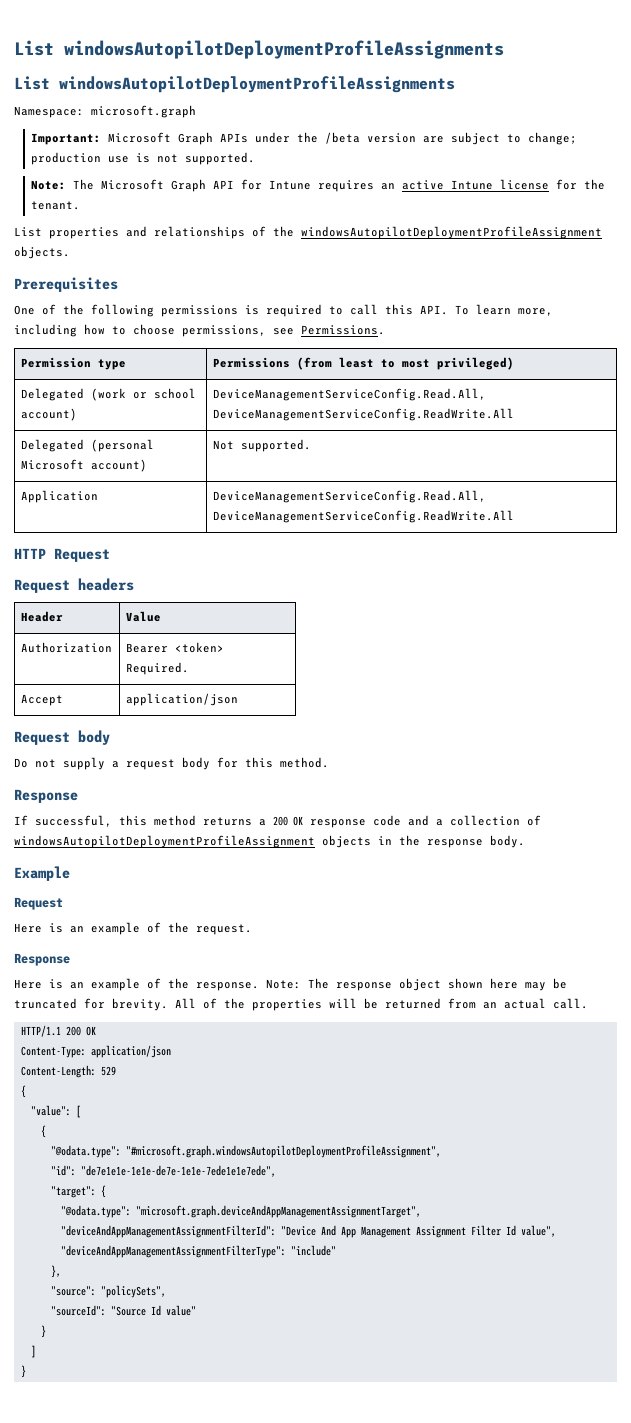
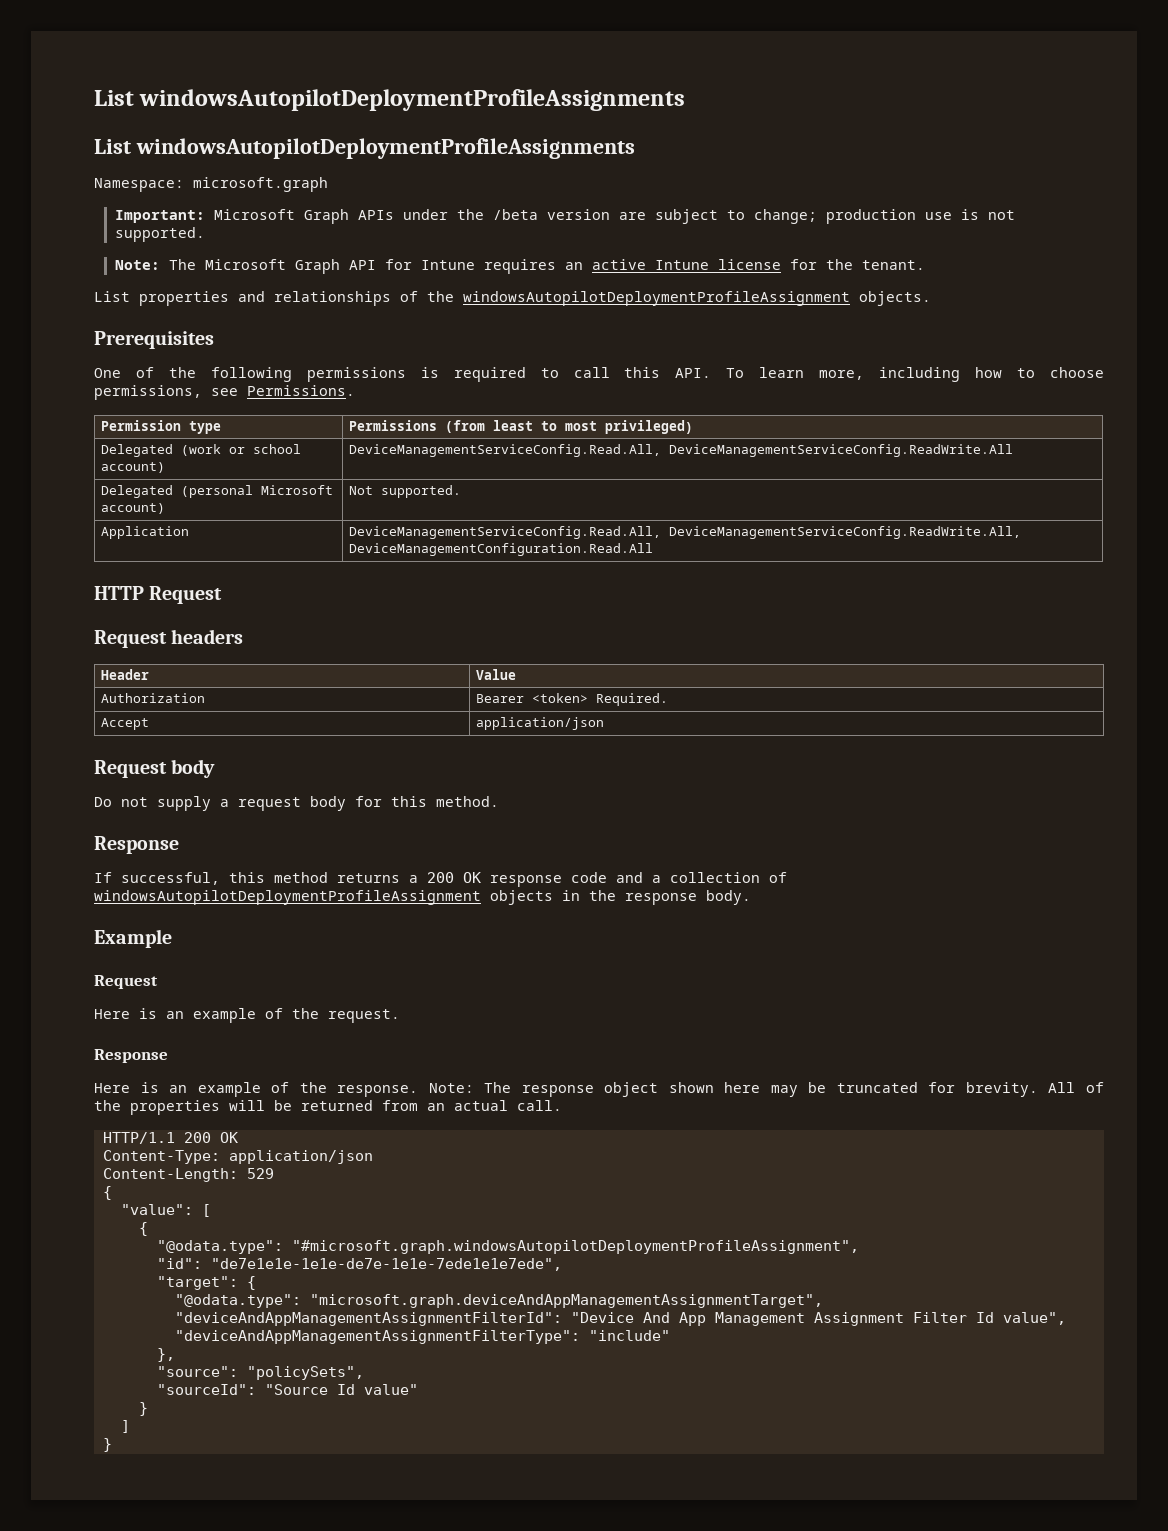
- Application | DeviceManagementServiceConfig.Read.All, DeviceManagementServiceConfig.ReadWrite.All
+ Application | DeviceManagementServiceConfig.Read.All, DeviceManagementServiceConfig.ReadWrite.All, DeviceManagementConfiguration.Read.All

